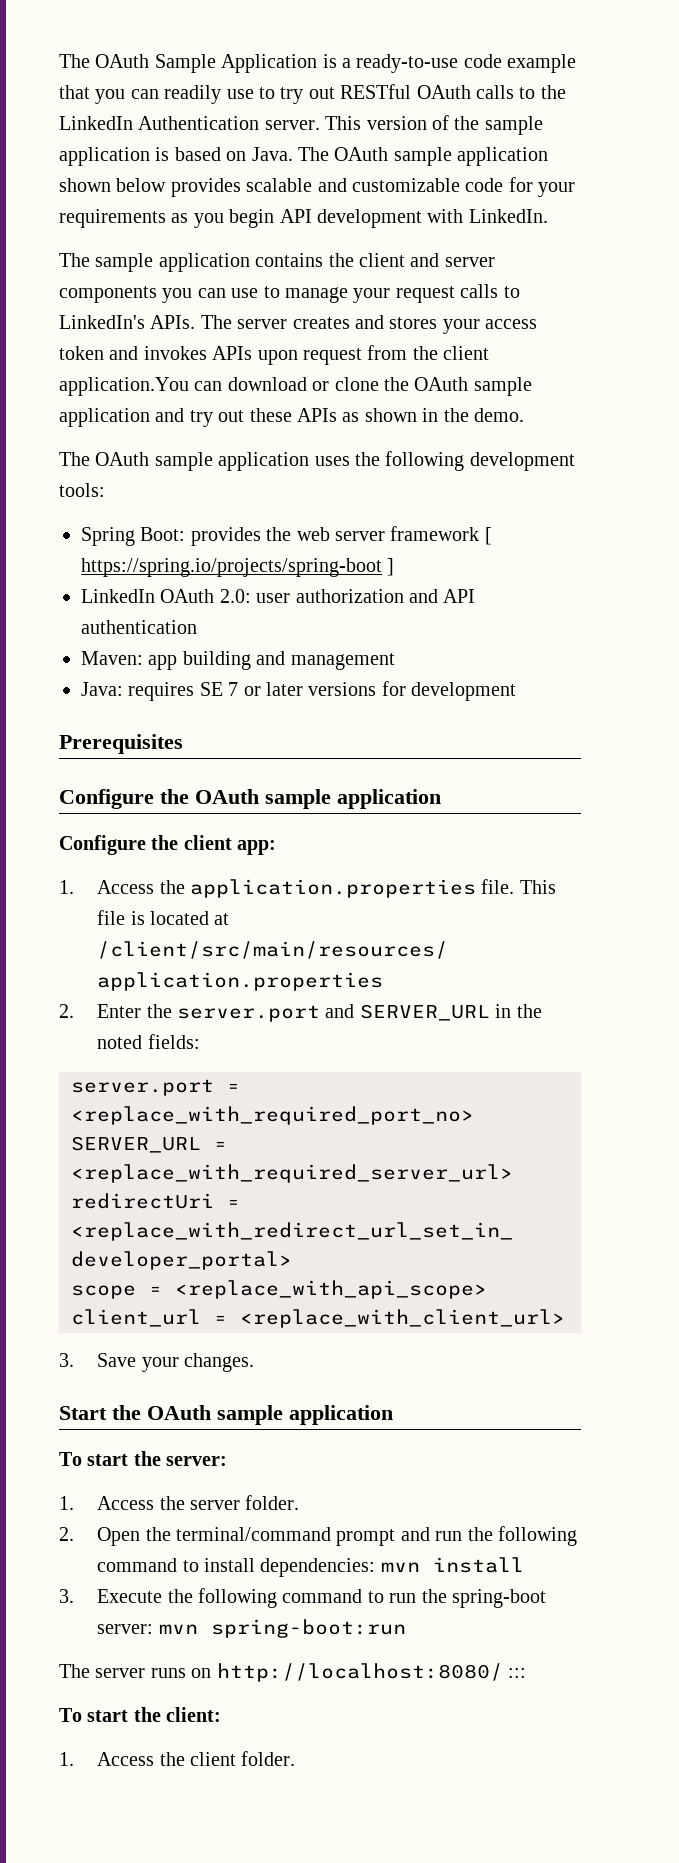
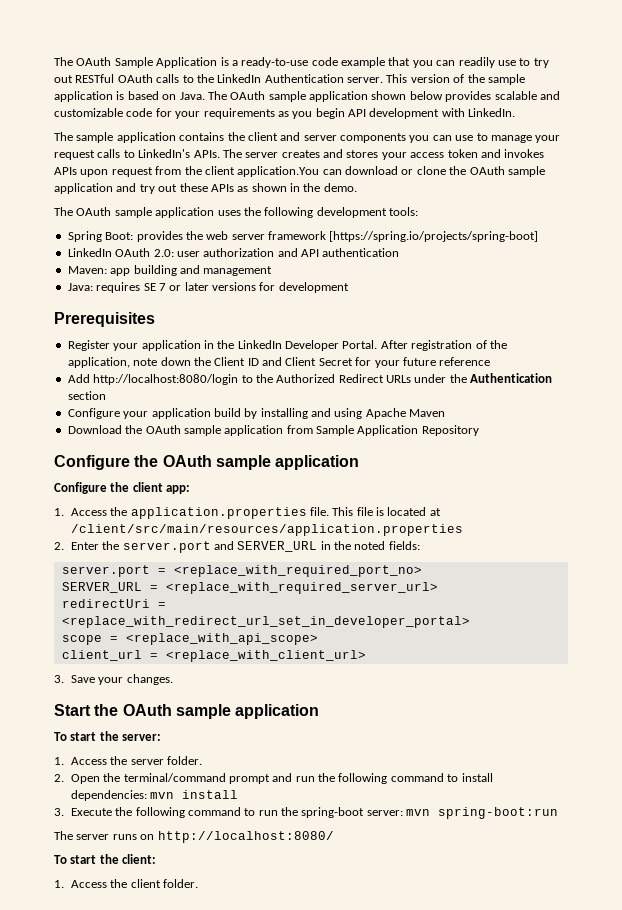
- Spring Boot: provides the web server framework [ https://spring.io/projects/spring-boot ]
+ Spring Boot: provides the web server framework [https://spring.io/projects/spring-boot]
+ Register your application in the LinkedIn Developer Portal. After registration of the application, note down the Client ID and Client Secret for your future reference
+ Add http://localhost:8080/login to the Authorized Redirect URLs under the Authentication section
+ Configure your application build by installing and using Apache Maven
+ Download the OAuth sample application from Sample Application Repository
- The server runs on http://localhost:8080/ :::
+ The server runs on http://localhost:8080/

